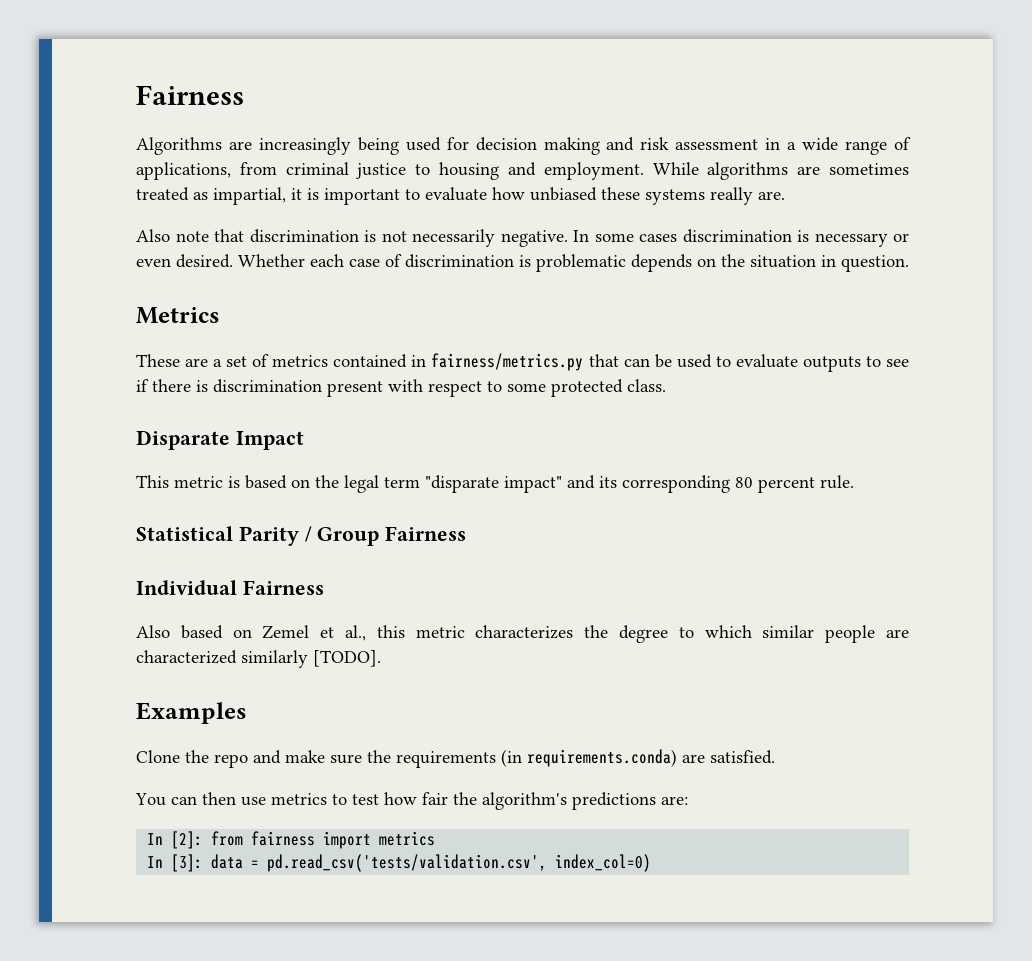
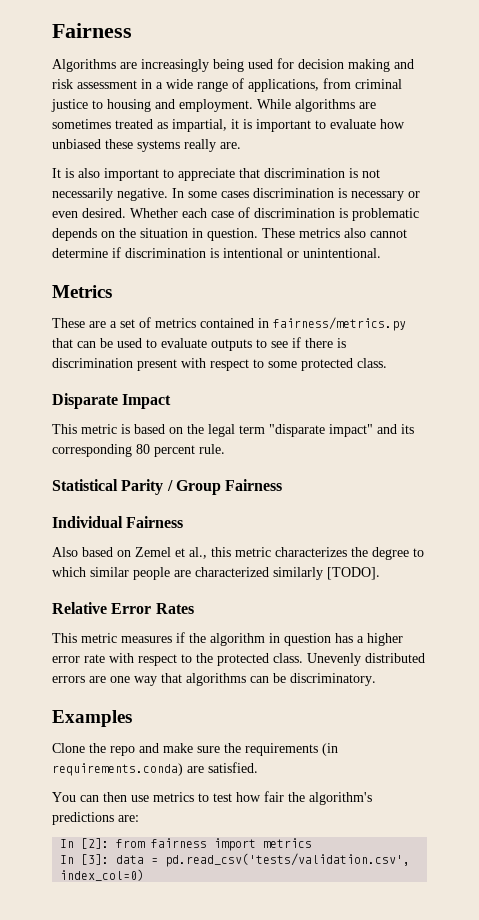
- Also note that discrimination is not necessarily negative.
+ It is also important to appreciate that discrimination is not necessarily negative.
+ These metrics also cannot determine if discrimination is intentional or unintentional.
+ Relative Error Rates
+ This metric measures if the algorithm in question has a higher error rate with respect to the protected class. Unevenly distributed errors are one way that algorithms can be discriminatory.

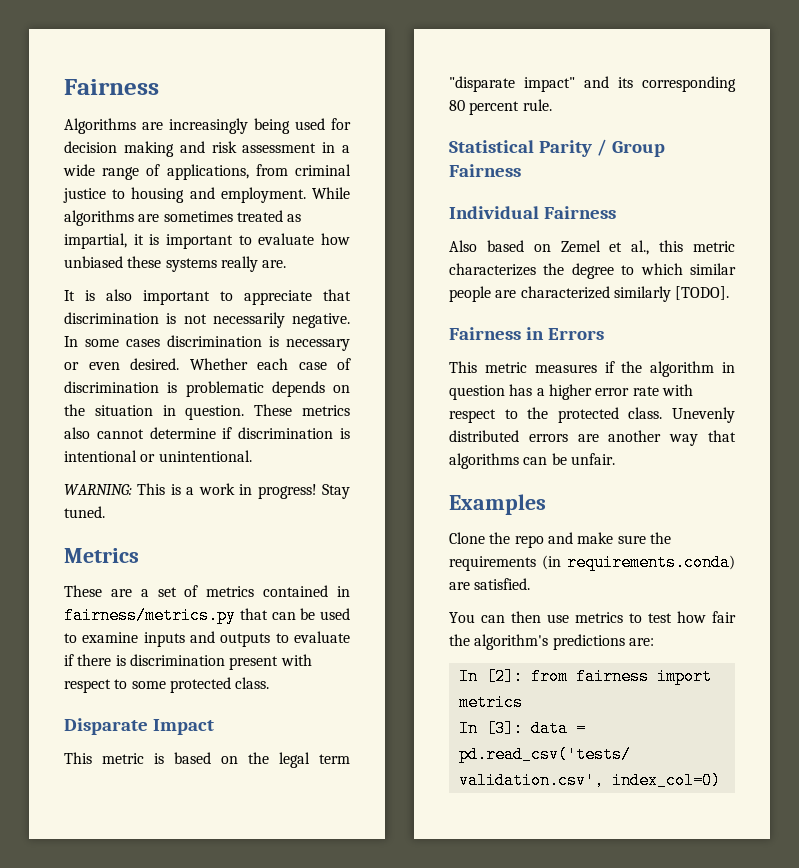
+ WARNING: This is a work in progress! Stay tuned.
- These are a set of metrics contained in fairness/metrics.py that can be used to evaluate outputs to see if there is discrimination present with respect to some protected class.
+ These are a set of metrics contained in fairness/metrics.py that can be used to examine inputs and outputs to evaluate if there is discrimination present with respect to some protected class.
- Relative Error Rates
+ Fairness in Errors
- Unevenly distributed errors are one way that algorithms can be discriminatory.
+ Unevenly distributed errors are another way that algorithms can be unfair.

